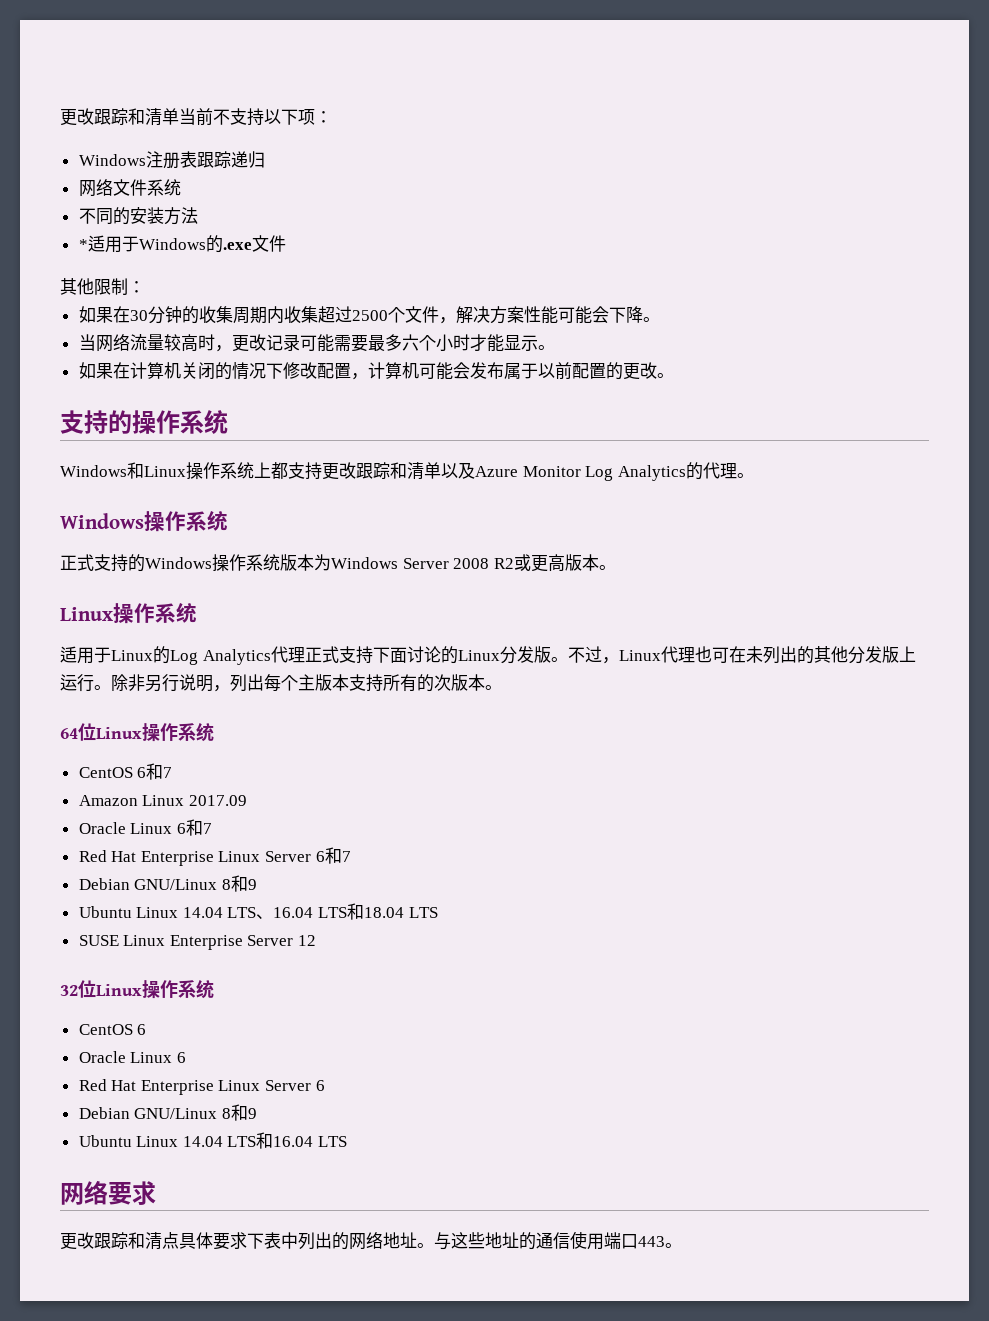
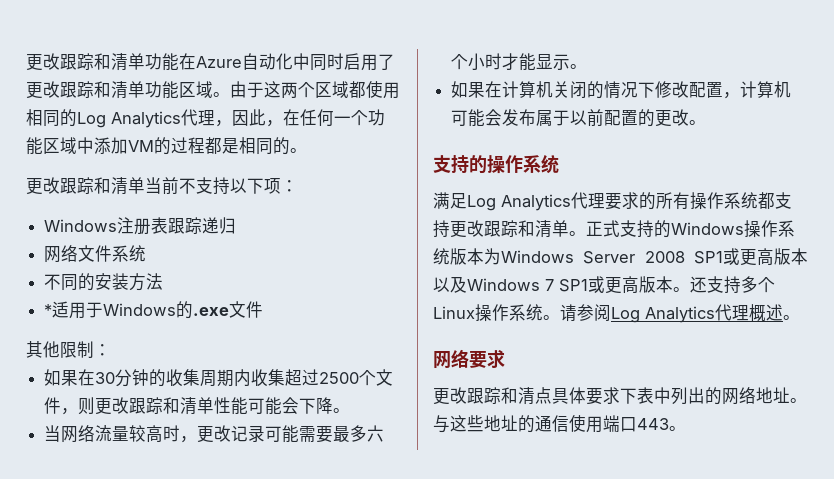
+ 更改跟踪和清单功能在Azure自动化中同时启用了更改跟踪和清单功能区域。由于这两个区域都使用相同的Log Analytics代理，因此，在任何一个功能区域中添加VM的过程都是相同的。
- 如果在30分钟的收集周期内收集超过2500个文件，解决方案性能可能会下降。
+ 如果在30分钟的收集周期内收集超过2500个文件，则更改跟踪和清单性能可能会下降。
- Windows和Linux操作系统上都支持更改跟踪和清单以及Azure Monitor Log Analytics的代理。
- Windows操作系统
- 正式支持的Windows操作系统版本为Windows Server 2008 R2或更高版本。
- Linux操作系统
- 适用于Linux的Log Analytics代理正式支持下面讨论的Linux分发版。不过，Linux代理也可在未列出的其他分发版上运行。除非另行说明，列出每个主版本支持所有的次版本。
- 64位Linux操作系统
- CentOS 6和7
- Amazon Linux 2017.09
- Oracle Linux 6和7
- Red Hat Enterprise Linux Server 6和7
- Debian GNU/Linux 8和9
- Ubuntu Linux 14.04 LTS、16.04 LTS和18.04 LTS
- SUSE Linux Enterprise Server 12
- 32位Linux操作系统
- CentOS 6
- Oracle Linux 6
- Red Hat Enterprise Linux Server 6
- Debian GNU/Linux 8和9
- Ubuntu Linux 14.04 LTS和16.04 LTS
+ 满足Log Analytics代理要求的所有操作系统都支持更改跟踪和清单。正式支持的Windows操作系统版本为Windows Server 2008 SP1或更高版本以及Windows 7 SP1或更高版本。还支持多个Linux操作系统。请参阅Log Analytics代理概述。

